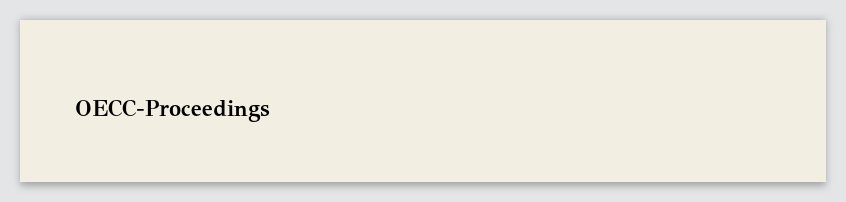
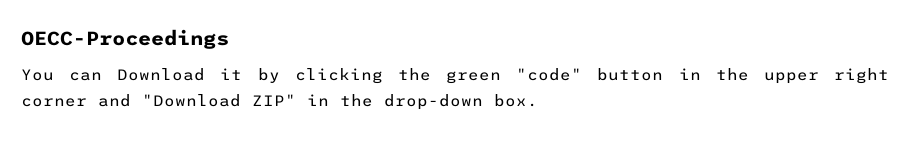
+ You can Download it by clicking the green "code" button in the upper right corner and "Download ZIP" in the drop-down box.

